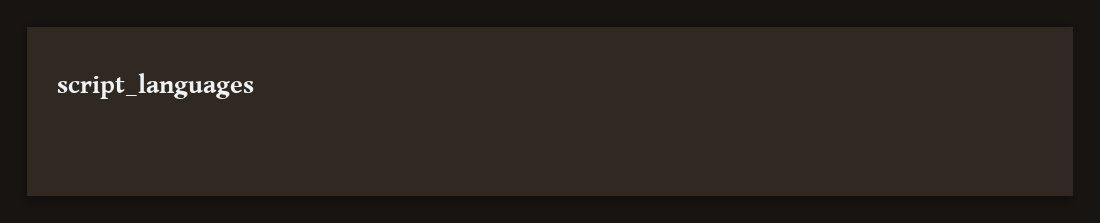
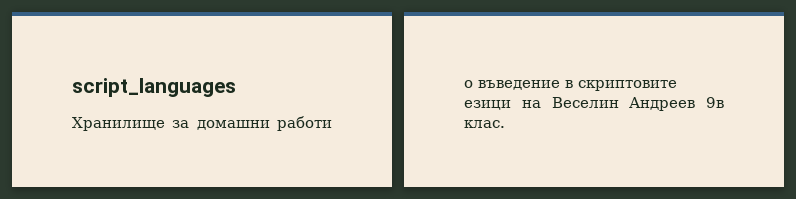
+ Хранилище за домашни работи о въведение в скриптовите езици на Веселин Андреев 9в клас.

